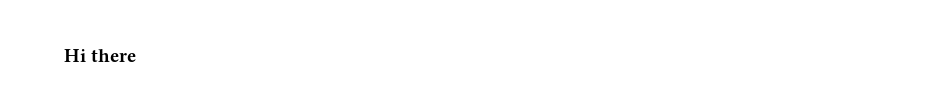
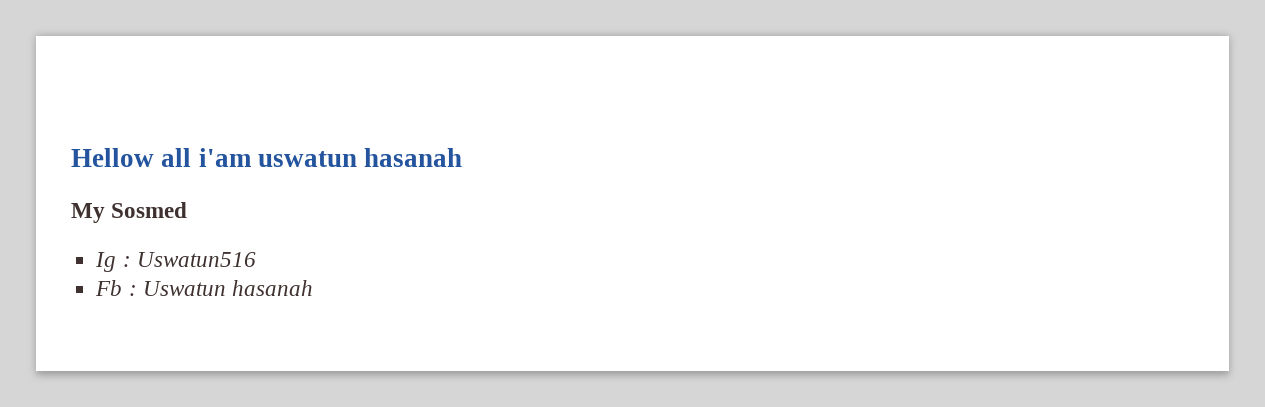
- Hi there
+ Hellow all i'am uswatun hasanah
+ My Sosmed
+ Ig : Uswatun516
+ Fb : Uswatun hasanah

